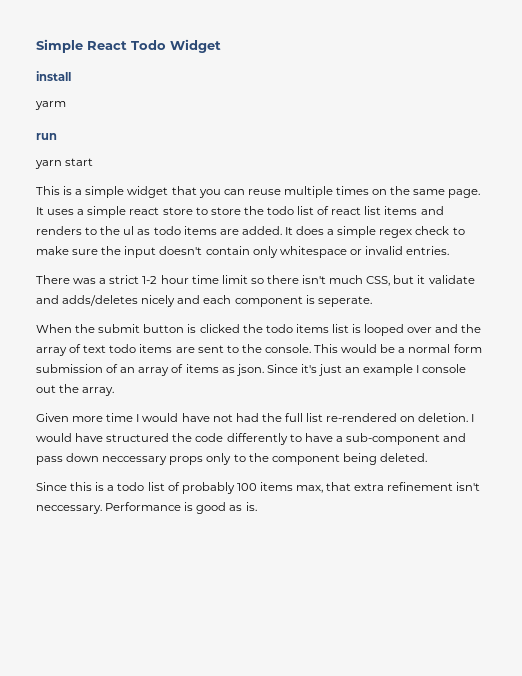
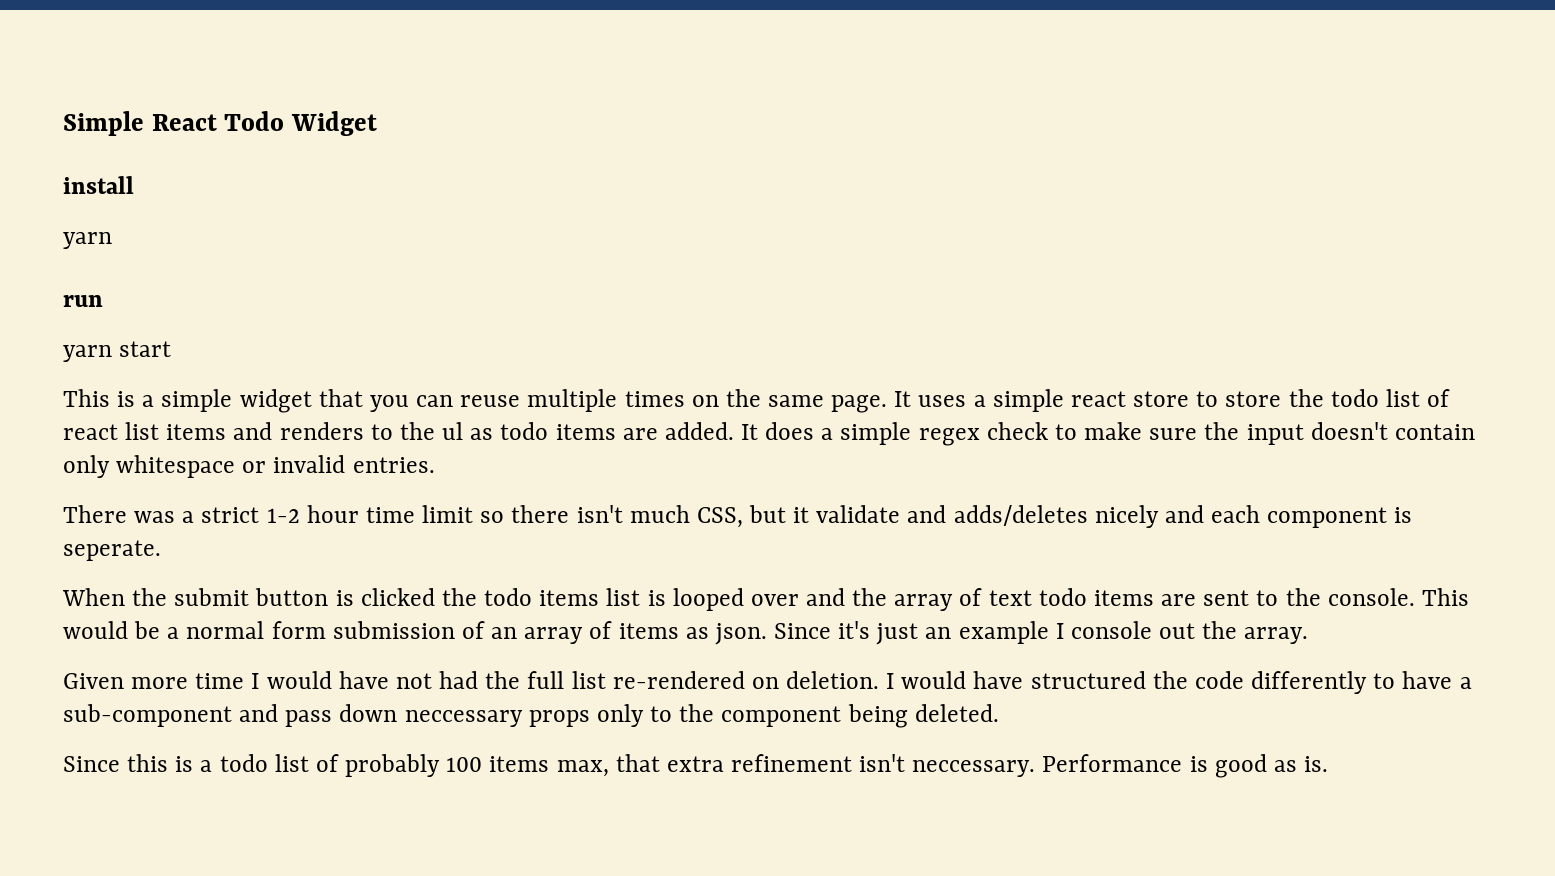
  install
- yarm
+ yarn

